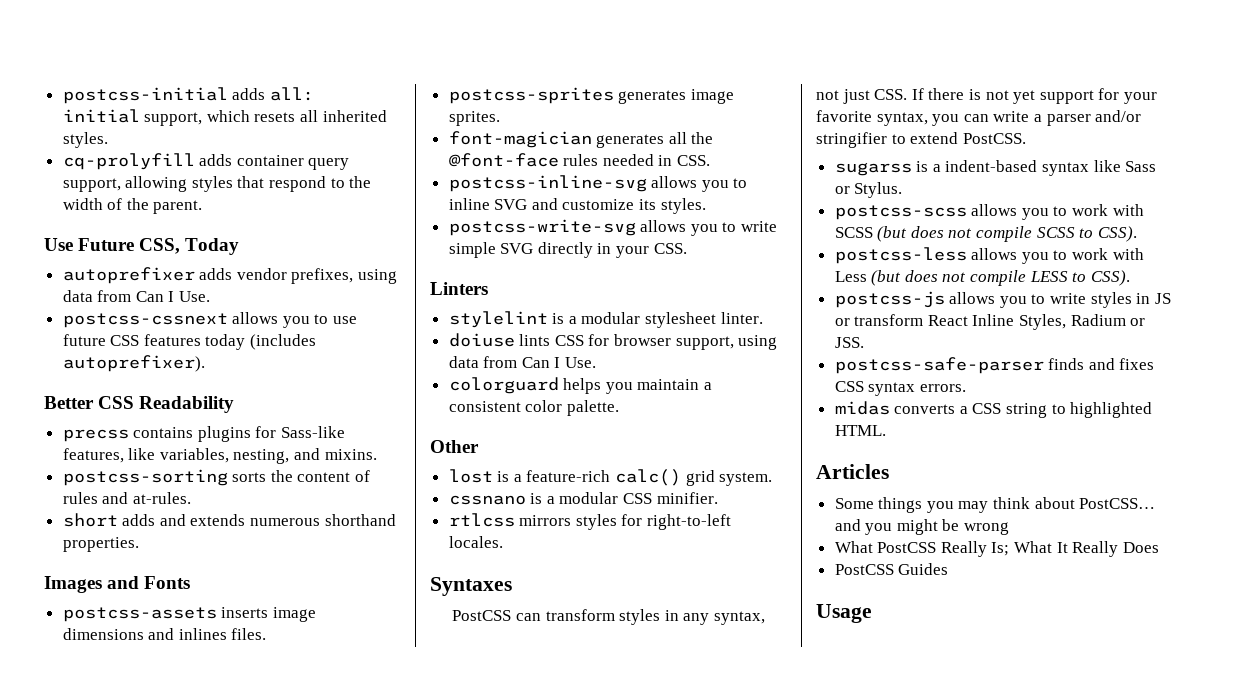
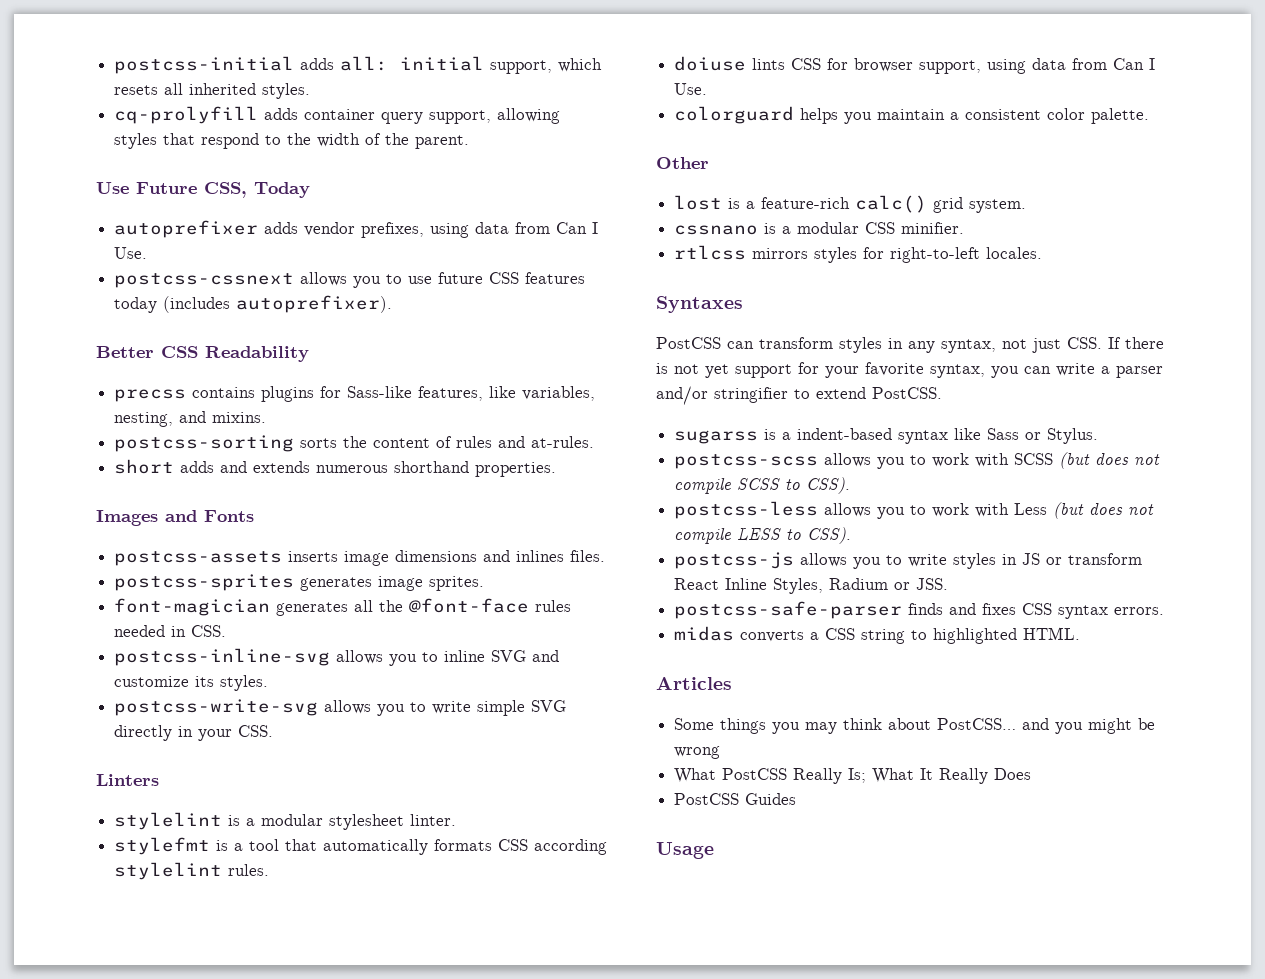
+ stylefmt is a tool that automatically formats CSS according stylelint rules.

